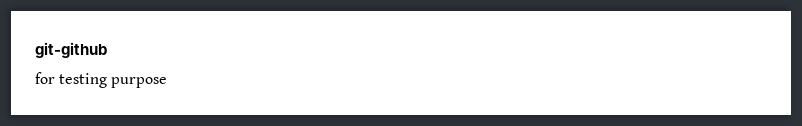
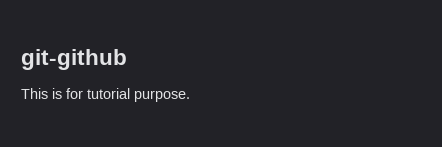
- for testing purpose
+ This is for tutorial purpose.

